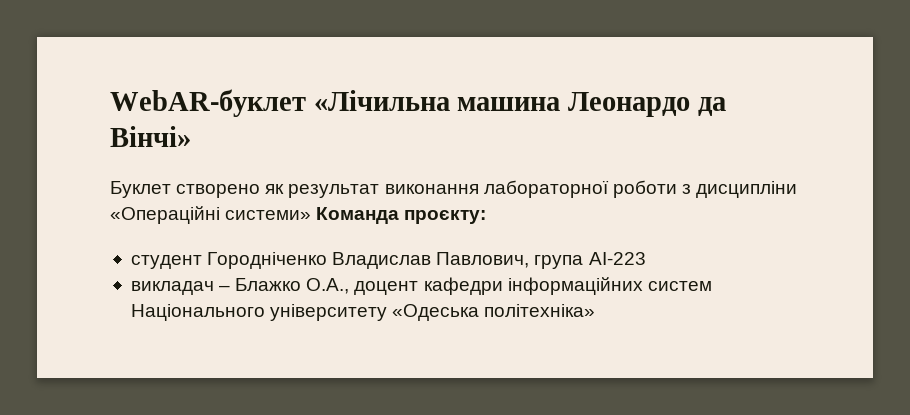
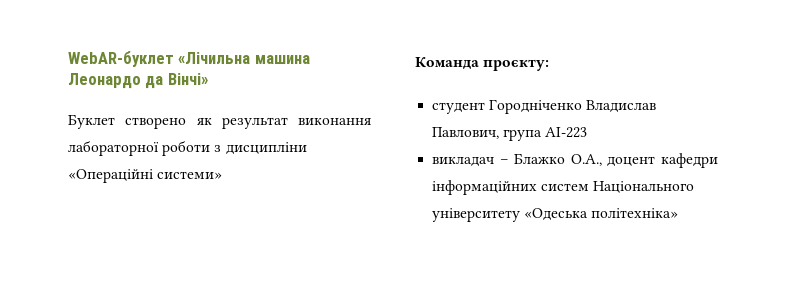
- Буклет створено як результат виконання лабораторної роботи з дисципліни «Операційні системи» Команда проєкту:
+ Буклет створено як результат виконання лабораторної роботи з дисципліни «Операційні системи»
+ Команда проєкту:

